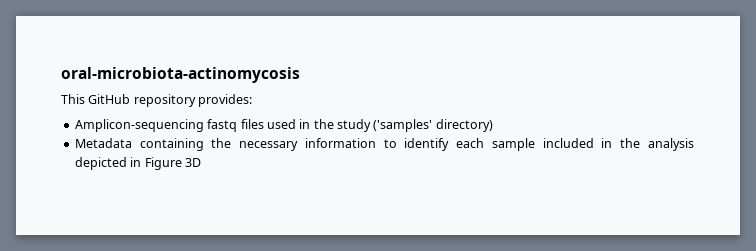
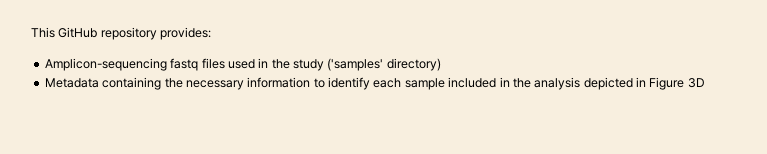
- oral-microbiota-actinomycosis

